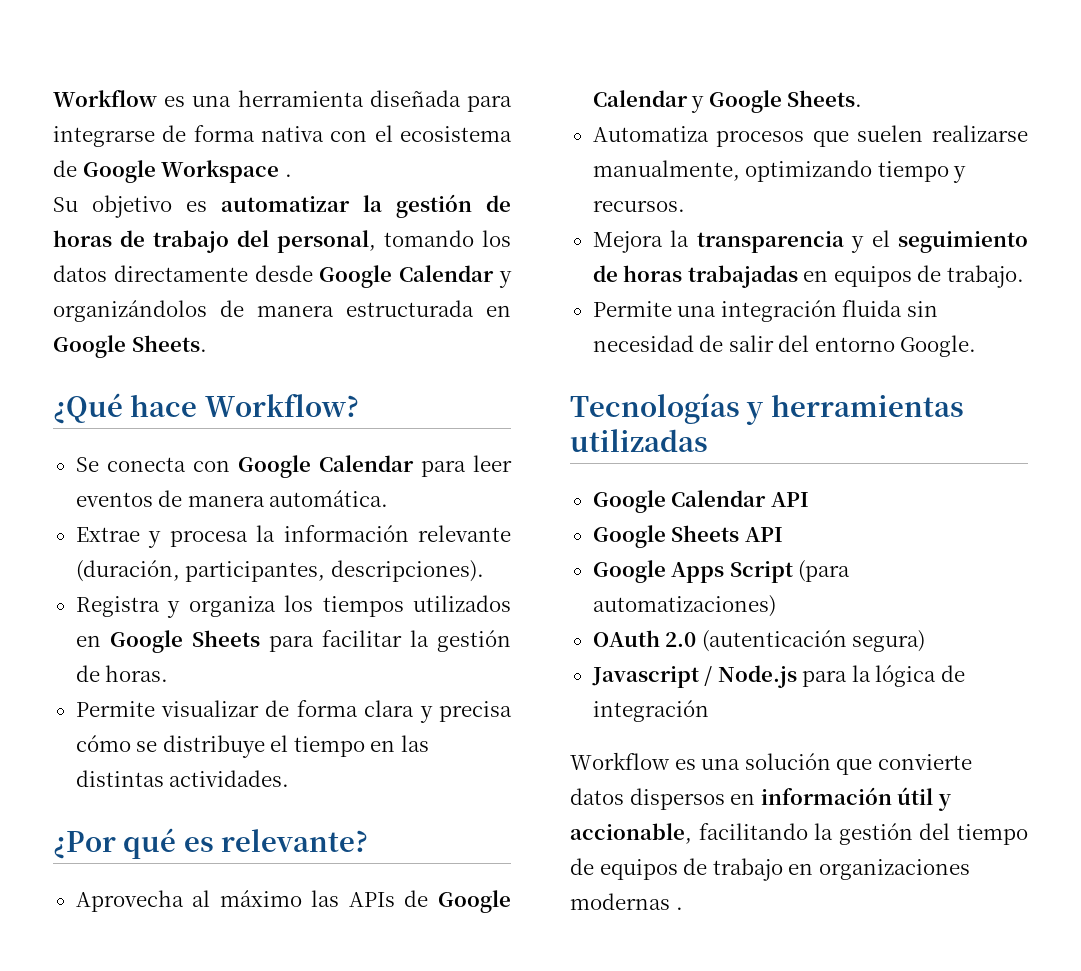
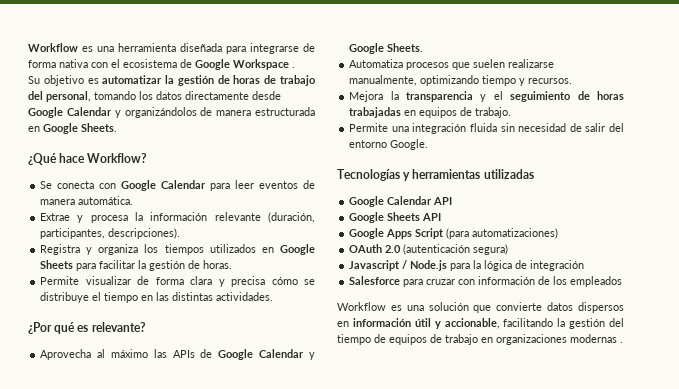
+ Salesforce para cruzar con información de los empleados

